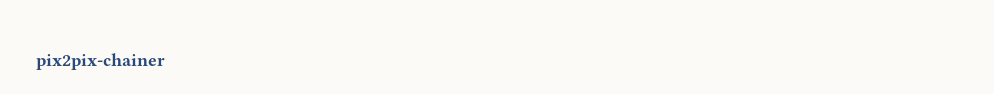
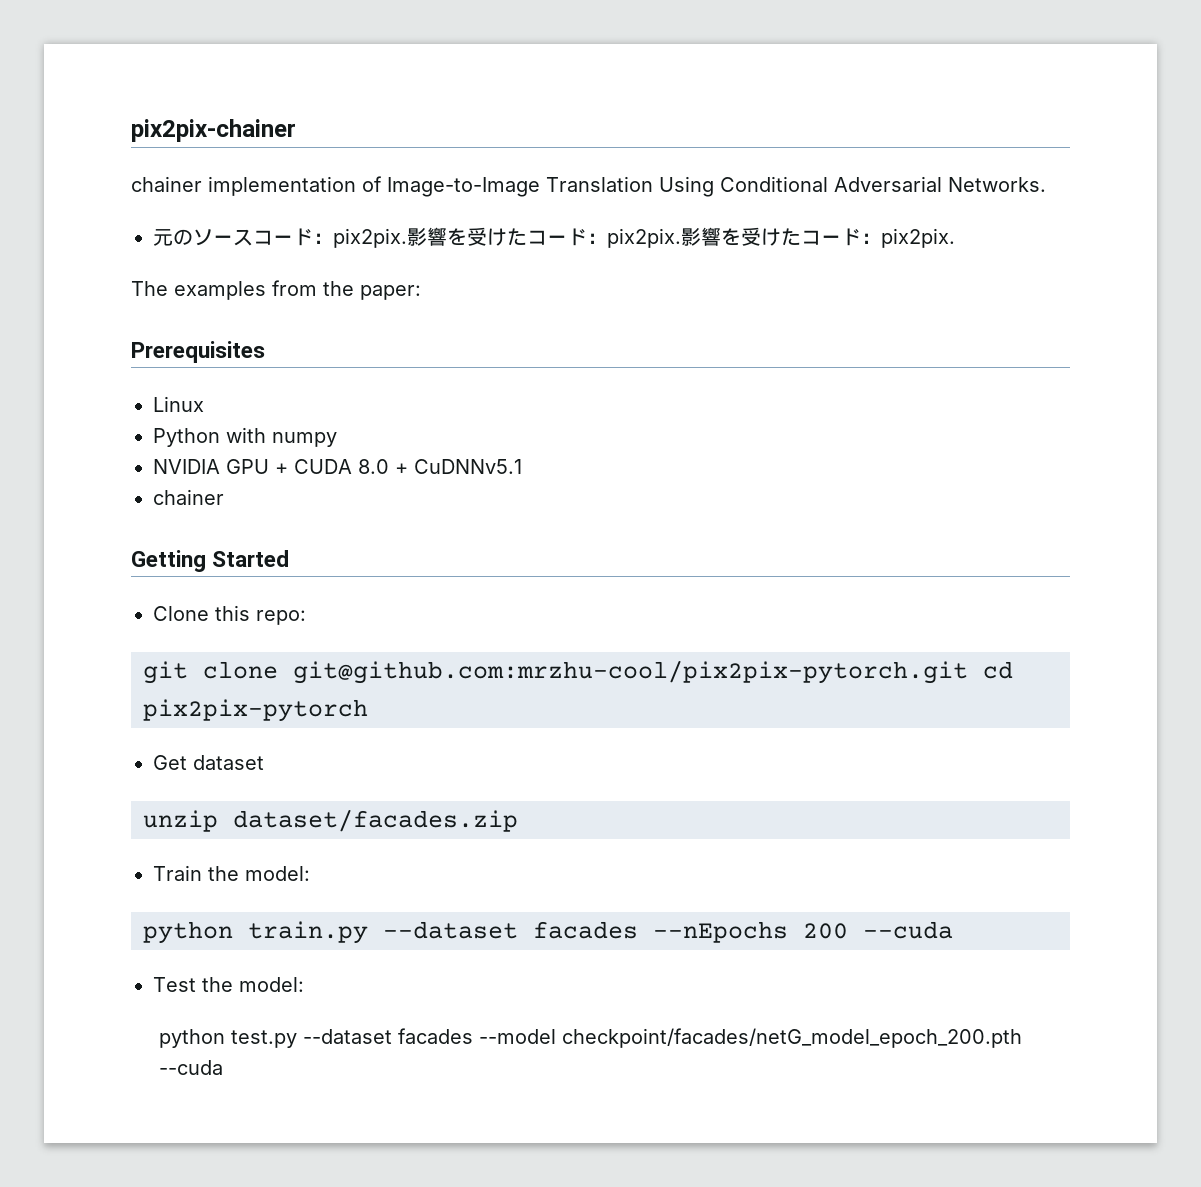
+ chainer implementation of Image-to-Image Translation Using Conditional Adversarial Networks.
+ 元のソースコード：pix2pix.影響を受けたコード：pix2pix.影響を受けたコード：pix2pix.
+ The examples from the paper:
+ Prerequisites
+ Linux
+ Python with numpy
+ NVIDIA GPU + CUDA 8.0 + CuDNNv5.1
+ chainer
+ Getting Started
+ Clone this repo:
+ git clone git@github.com:mrzhu-cool/pix2pix-pytorch.git cd pix2pix-pytorch
+ Get dataset
+ unzip dataset/facades.zip
+ Train the model:
+ python train.py --dataset facades --nEpochs 200 --cuda
+ Test the model:
+ python test.py --dataset facades --model checkpoint/facades/netG_model_epoch_200.pth --cuda

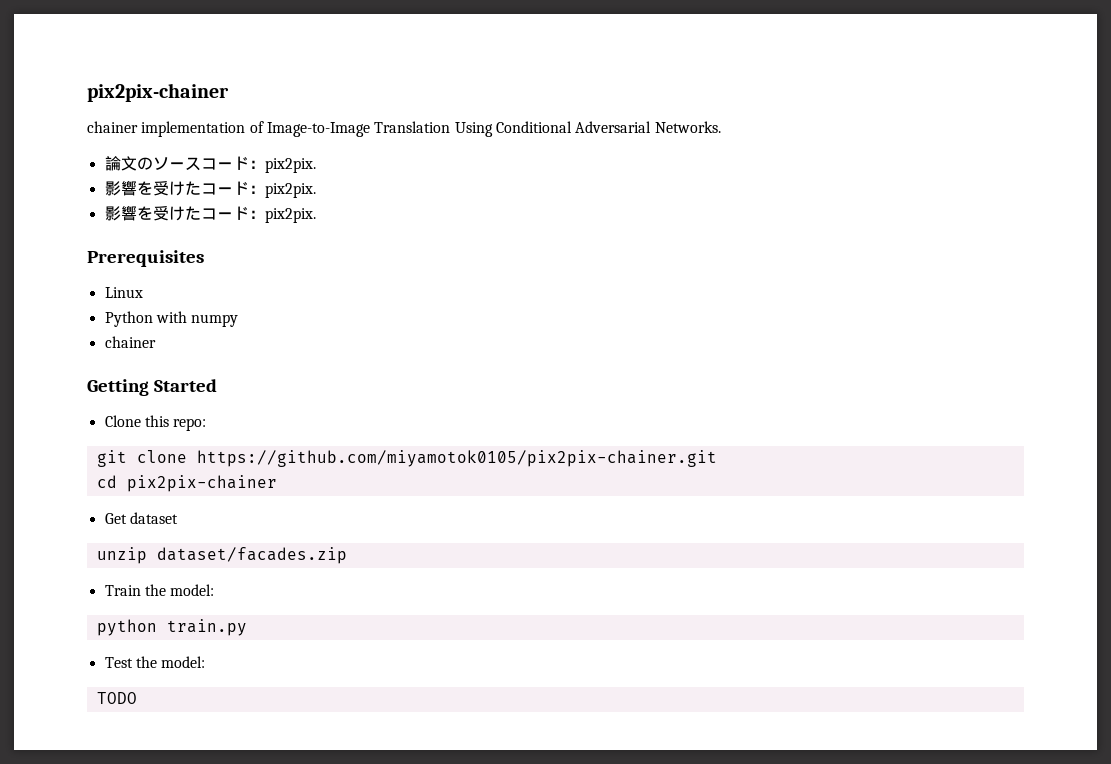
- 元のソースコード：pix2pix.影響を受けたコード：pix2pix.影響を受けたコード：pix2pix.
- The examples from the paper:
+ 論文のソースコード：pix2pix.
+ 影響を受けたコード：pix2pix.
+ 影響を受けたコード：pix2pix.
- NVIDIA GPU + CUDA 8.0 + CuDNNv5.1
- git clone git@github.com:mrzhu-cool/pix2pix-pytorch.git cd pix2pix-pytorch
+ git clone https://github.com/miyamotok0105/pix2pix-chainer.git
+ cd pix2pix-chainer
- python train.py --dataset facades --nEpochs 200 --cuda
+ python train.py
  Test the model:
- python test.py --dataset facades --model checkpoint/facades/netG_model_epoch_200.pth --cuda
+ TODO

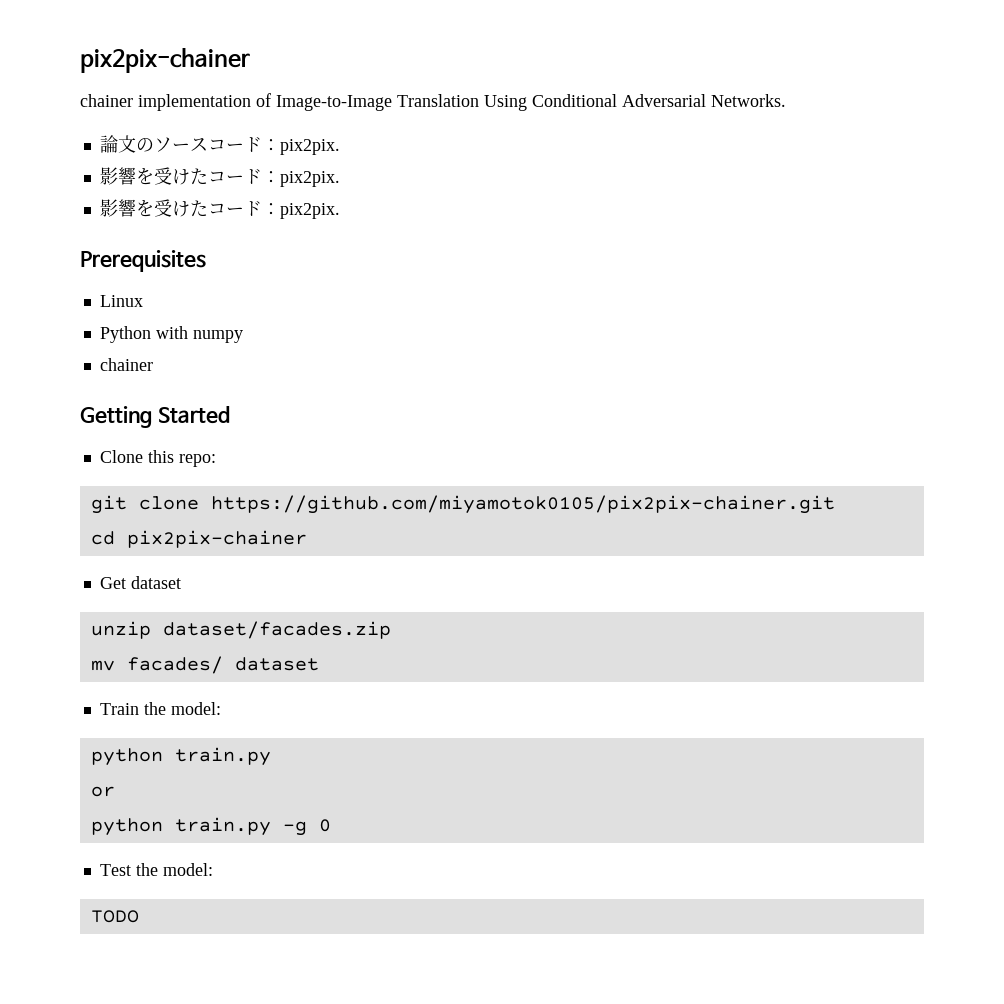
+ mv facades/ dataset
+ or
+ python train.py -g 0

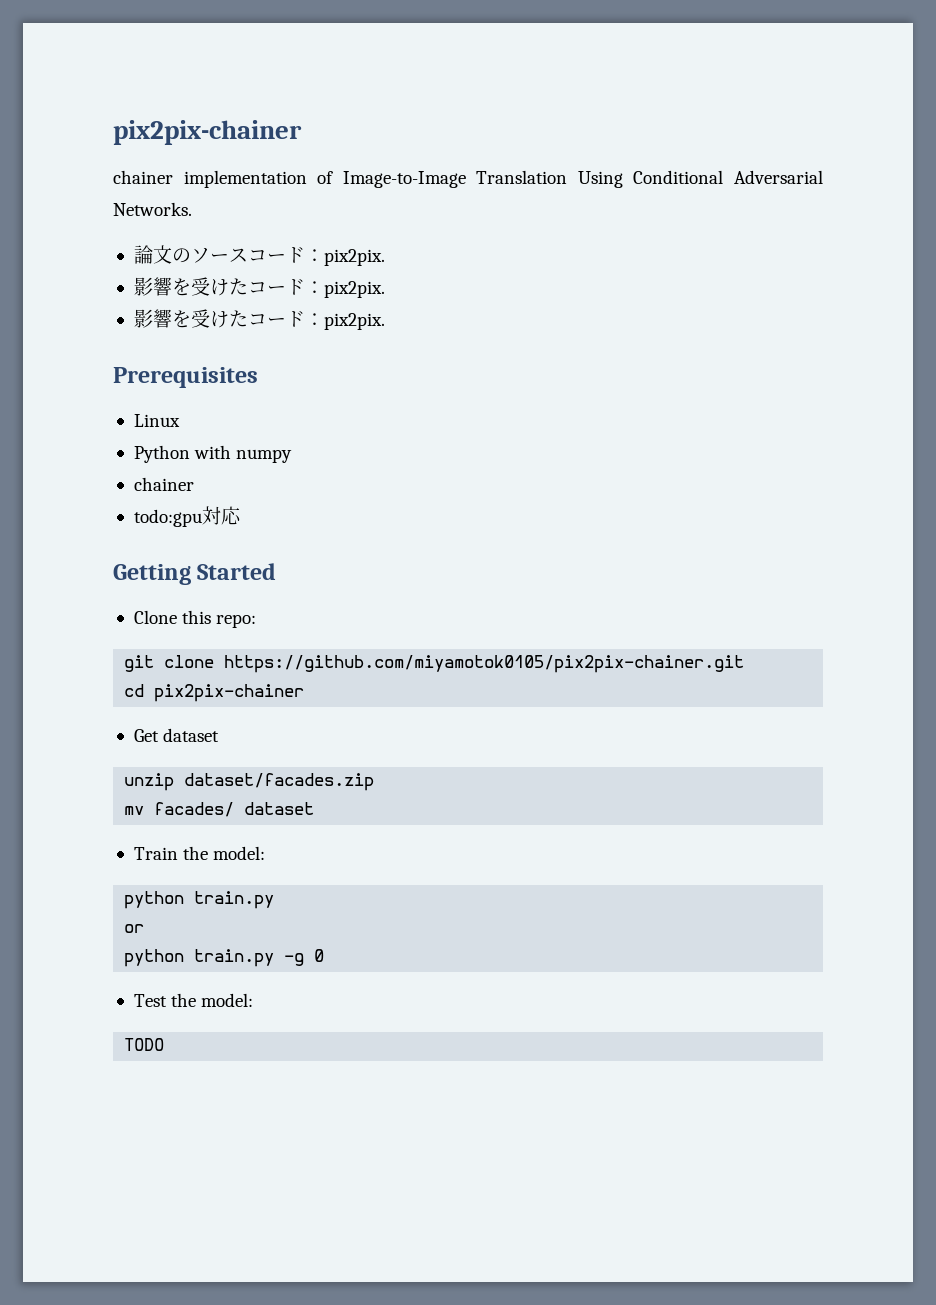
+ todo:gpu対応

